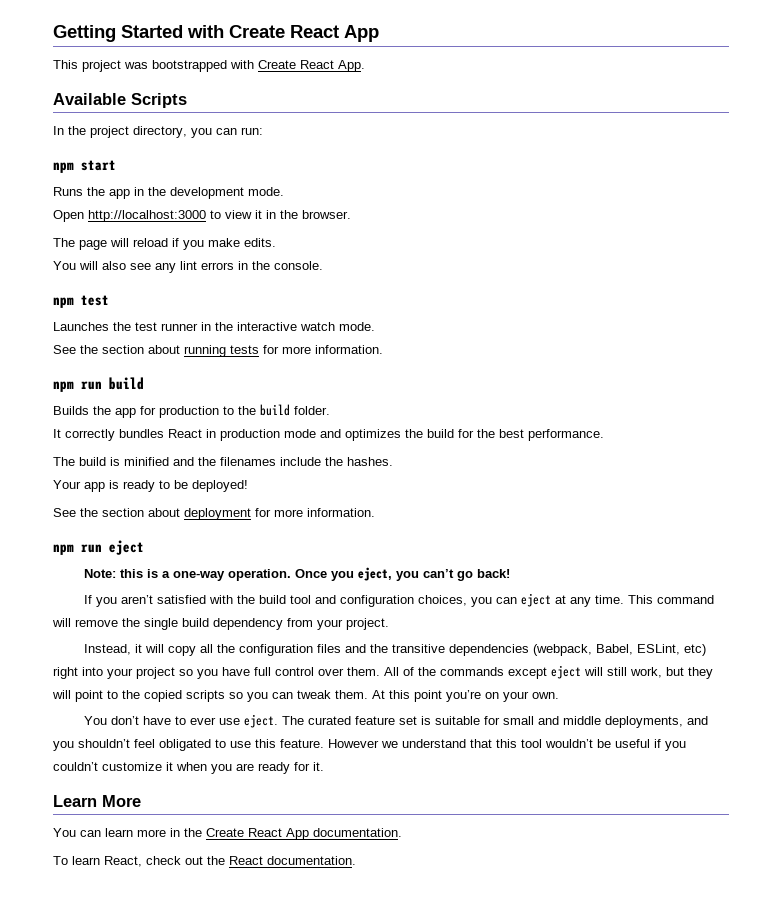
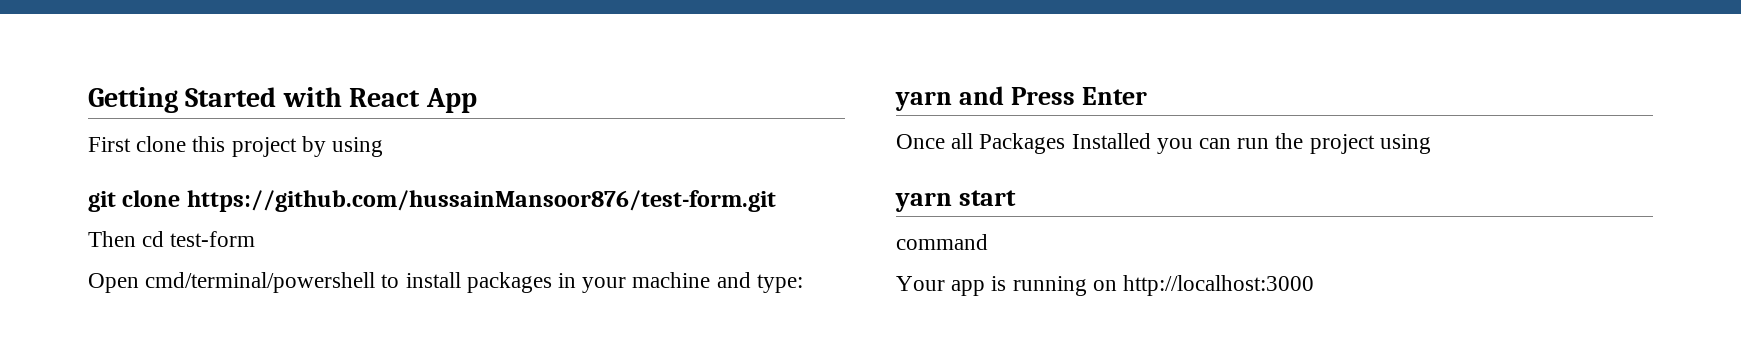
- Getting Started with Create React App
+ Getting Started with React App
- This project was bootstrapped with Create React App.
- Available Scripts
- In the project directory, you can run:
- npm start
- Runs the app in the development mode.
- Open http://localhost:3000 to view it in the browser.
- The page will reload if you make edits.
- You will also see any lint errors in the console.
- npm test
- Launches the test runner in the interactive watch mode.
- See the section about running tests for more information.
- npm run build
- Builds the app for production to the build folder.
- It correctly bundles React in production mode and optimizes the build for the best performance.
- The build is minified and the filenames include the hashes.
- Your app is ready to be deployed!
- See the section about deployment for more information.
- npm run eject
- Note: this is a one-way operation. Once you eject, you can’t go back!
- If you aren’t satisfied with the build tool and configuration choices, you can eject at any time. This command will remove the single build dependency from your project.
- Instead, it will copy all the configuration files and the transitive dependencies (webpack, Babel, ESLint, etc) right into your project so you have full control over them. All of the commands except eject will still work, but they will point to the copied scripts so you can tweak them. At this point you’re on your own.
- You don’t have to ever use eject. The curated feature set is suitable for small and middle deployments, and you shouldn’t feel obligated to use this feature. However we understand that this tool wouldn’t be useful if you couldn’t customize it when you are ready for it.
- Learn More
- You can learn more in the Create React App documentation.
- To learn React, check out the React documentation.
+ First clone this project by using
+ git clone https://github.com/hussainMansoor876/test-form.git
+ Then cd test-form
+ Open cmd/terminal/powershell to install packages in your machine and type:
+ yarn and Press Enter
+ Once all Packages Installed you can run the project using
+ yarn start
+ command
+ Your app is running on http://localhost:3000

